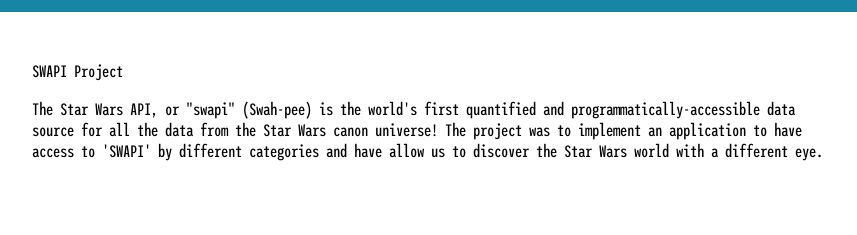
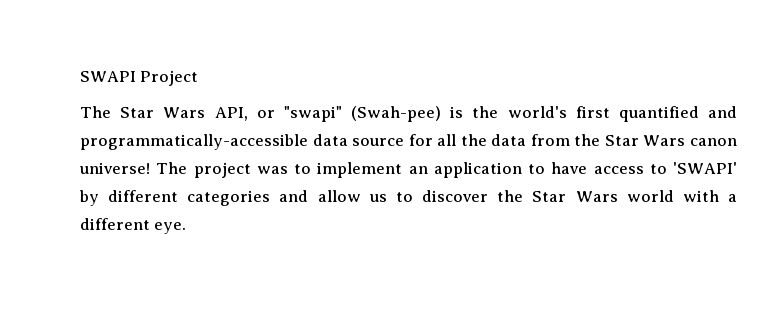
- The project was to implement an application to have access to 'SWAPI' by different categories and have allow us to discover the Star Wars world with a different eye.
+ The project was to implement an application to have access to 'SWAPI' by different categories and allow us to discover the Star Wars world with a different eye.

